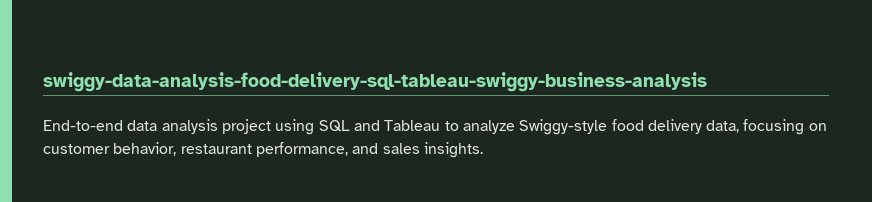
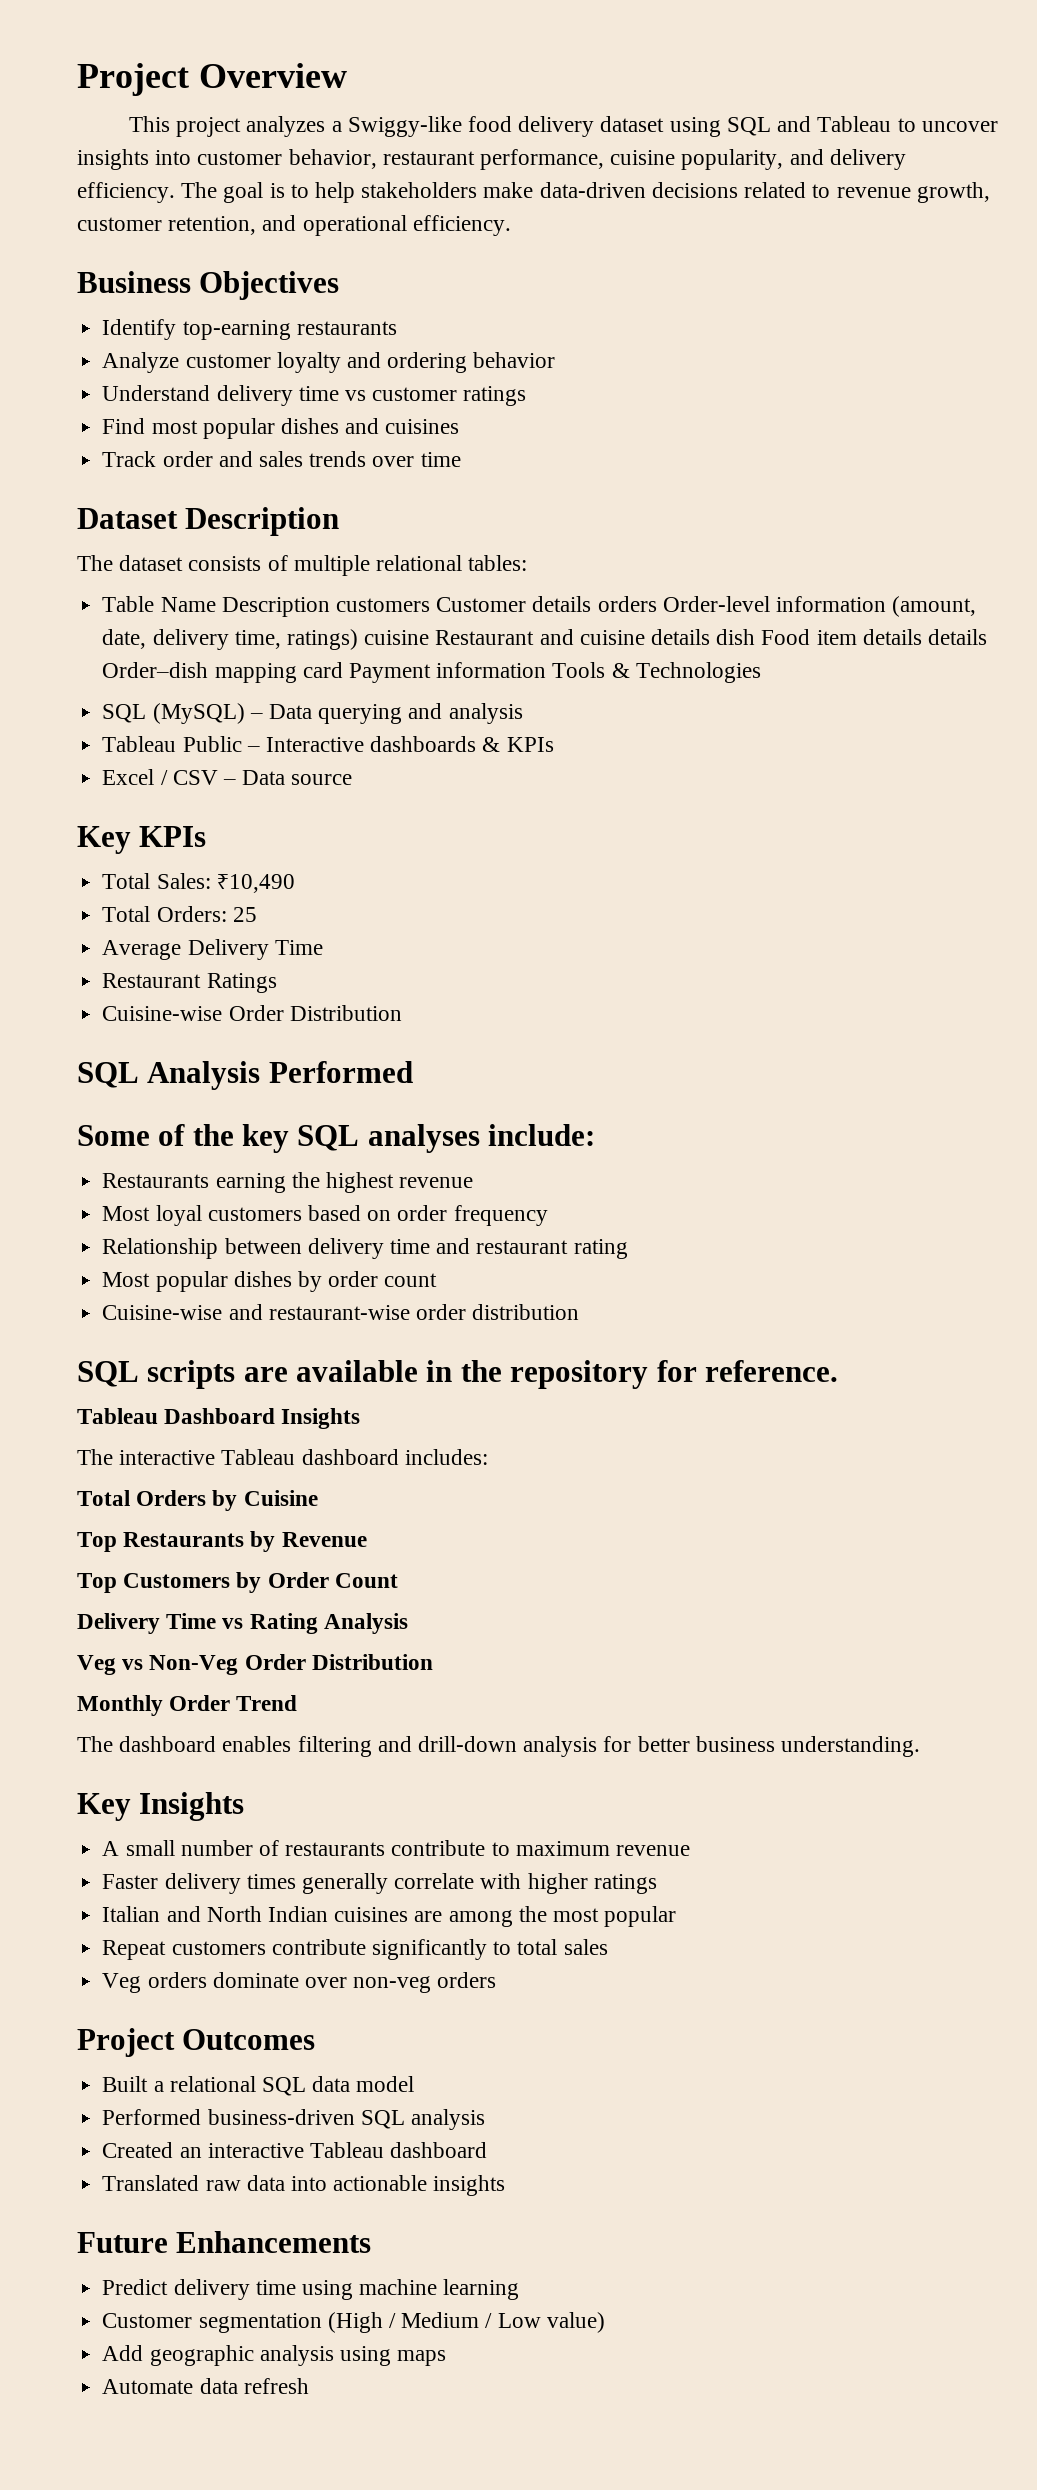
- swiggy-data-analysis-food-delivery-sql-tableau-swiggy-business-analysis
- End-to-end data analysis project using SQL and Tableau to analyze Swiggy-style food delivery data, focusing on customer behavior, restaurant performance, and sales insights.
+ Project Overview
+ This project analyzes a Swiggy-like food delivery dataset using SQL and Tableau to uncover insights into customer behavior, restaurant performance, cuisine popularity, and delivery efficiency. The goal is to help stakeholders make data-driven decisions related to revenue growth, customer retention, and operational efficiency.
+ Business Objectives
+ Identify top-earning restaurants
+ Analyze customer loyalty and ordering behavior
+ Understand delivery time vs customer ratings
+ Find most popular dishes and cuisines
+ Track order and sales trends over time
+ Dataset Description
+ The dataset consists of multiple relational tables:
+ Table Name Description customers Customer details orders Order-level information (amount, date, delivery time, ratings) cuisine Restaurant and cuisine details dish Food item details details Order–dish mapping card Payment information Tools & Technologies
+ SQL (MySQL) – Data querying and analysis
+ Tableau Public – Interactive dashboards & KPIs
+ Excel / CSV – Data source
+ Key KPIs
+ Total Sales: ₹10,490
+ Total Orders: 25
+ Average Delivery Time
+ Restaurant Ratings
+ Cuisine-wise Order Distribution
+ SQL Analysis Performed
+ Some of the key SQL analyses include:
+ Restaurants earning the highest revenue
+ Most loyal customers based on order frequency
+ Relationship between delivery time and restaurant rating
+ Most popular dishes by order count
+ Cuisine-wise and restaurant-wise order distribution
+ SQL scripts are available in the repository for reference.
+ Tableau Dashboard Insights
+ The interactive Tableau dashboard includes:
+ Total Orders by Cuisine
+ Top Restaurants by Revenue
+ Top Customers by Order Count
+ Delivery Time vs Rating Analysis
+ Veg vs Non-Veg Order Distribution
+ Monthly Order Trend
+ The dashboard enables filtering and drill-down analysis for better business understanding.
+ Key Insights
+ A small number of restaurants contribute to maximum revenue
+ Faster delivery times generally correlate with higher ratings
+ Italian and North Indian cuisines are among the most popular
+ Repeat customers contribute significantly to total sales
+ Veg orders dominate over non-veg orders
+ Project Outcomes
+ Built a relational SQL data model
+ Performed business-driven SQL analysis
+ Created an interactive Tableau dashboard
+ Translated raw data into actionable insights
+ Future Enhancements
+ Predict delivery time using machine learning
+ Customer segmentation (High / Medium / Low value)
+ Add geographic analysis using maps
+ Automate data refresh

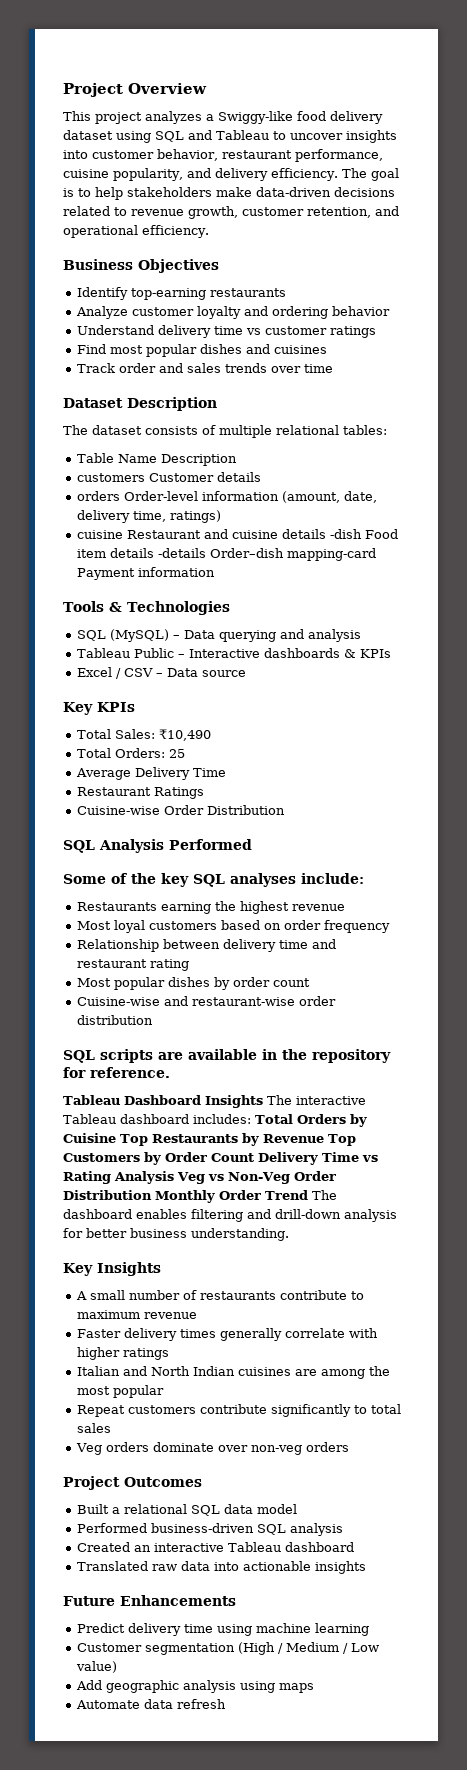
- Table Name Description customers Customer details orders Order-level information (amount, date, delivery time, ratings) cuisine Restaurant and cuisine details dish Food item details details Order–dish mapping card Payment information Tools & Technologies
+ Table Name Description
+ customers Customer details
+ orders Order-level information (amount, date, delivery time, ratings)
+ cuisine Restaurant and cuisine details -dish Food item details -details Order–dish mapping-card Payment information
+ Tools & Technologies
- Tableau Dashboard Insights
- The interactive Tableau dashboard includes:
- Total Orders by Cuisine
- Top Restaurants by Revenue
- Top Customers by Order Count
- Delivery Time vs Rating Analysis
- Veg vs Non-Veg Order Distribution
- Monthly Order Trend
- The dashboard enables filtering and drill-down analysis for better business understanding.
+ Tableau Dashboard Insights The interactive Tableau dashboard includes: Total Orders by Cuisine Top Restaurants by Revenue Top Customers by Order Count Delivery Time vs Rating Analysis Veg vs Non-Veg Order Distribution Monthly Order Trend The dashboard enables filtering and drill-down analysis for better business understanding.

